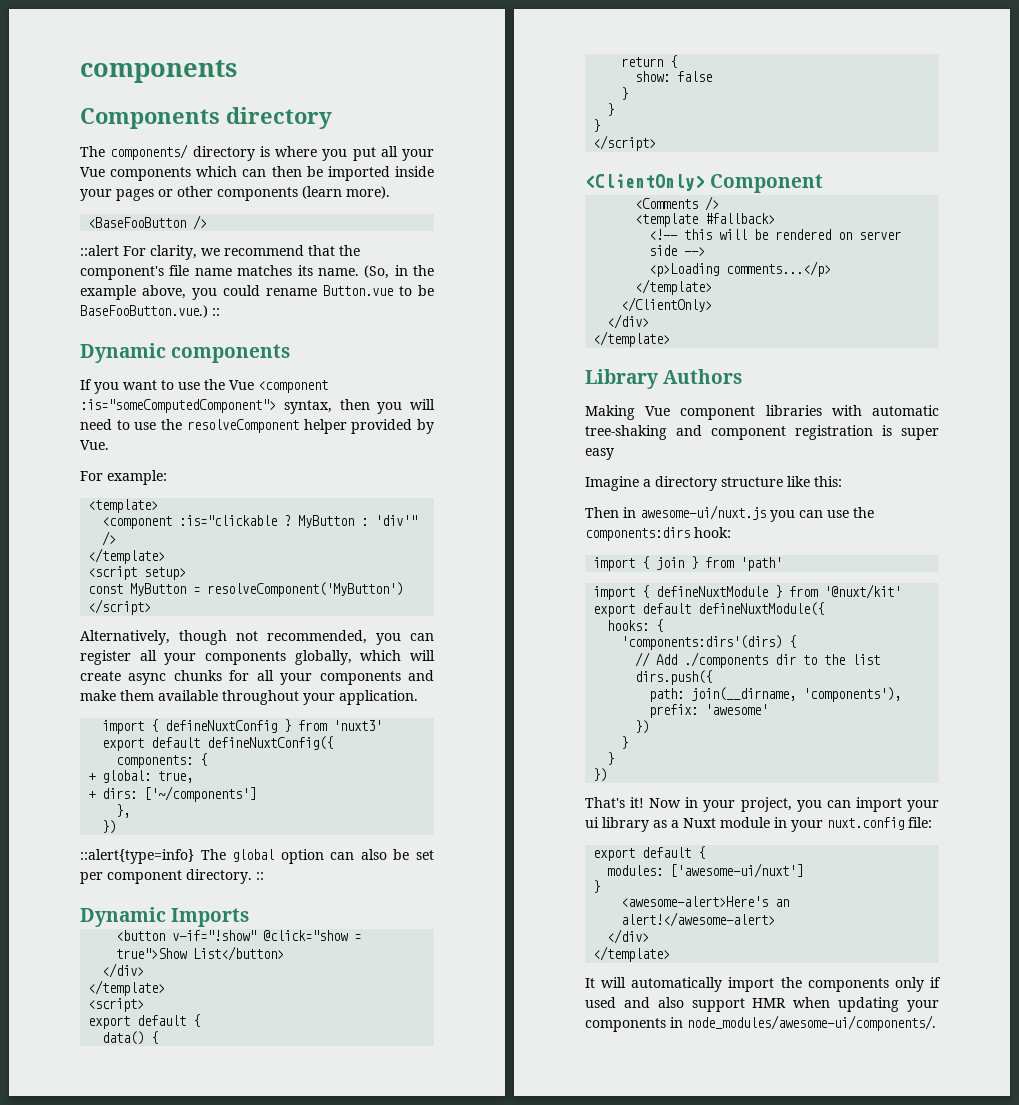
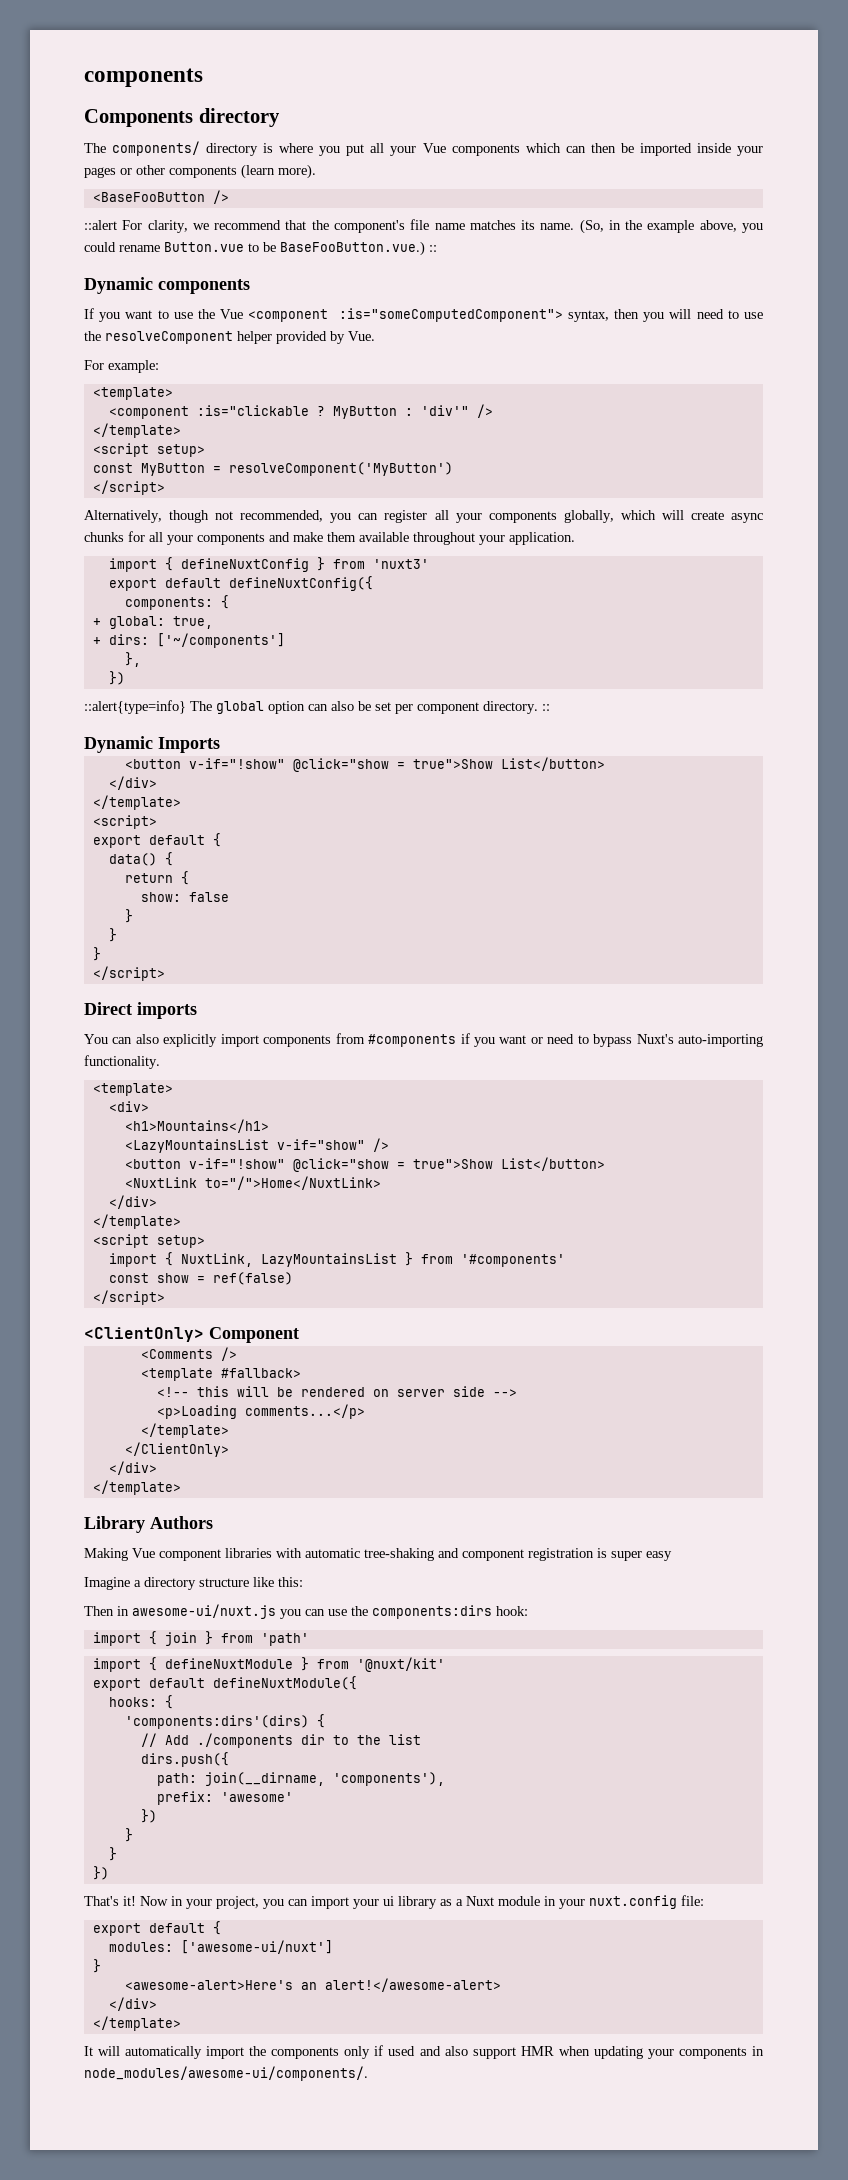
+ Direct imports
+ You can also explicitly import components from #components if you want or need to bypass Nuxt's auto-importing functionality.
+ <template>
+ <div>
+ <h1>Mountains</h1>
+ <LazyMountainsList v-if="show" />
+ <button v-if="!show" @click="show = true">Show List</button>
+ <NuxtLink to="/">Home</NuxtLink>
+ </div>
+ </template>
+ <script setup>
+ import { NuxtLink, LazyMountainsList } from '#components'
+ const show = ref(false)
+ </script>

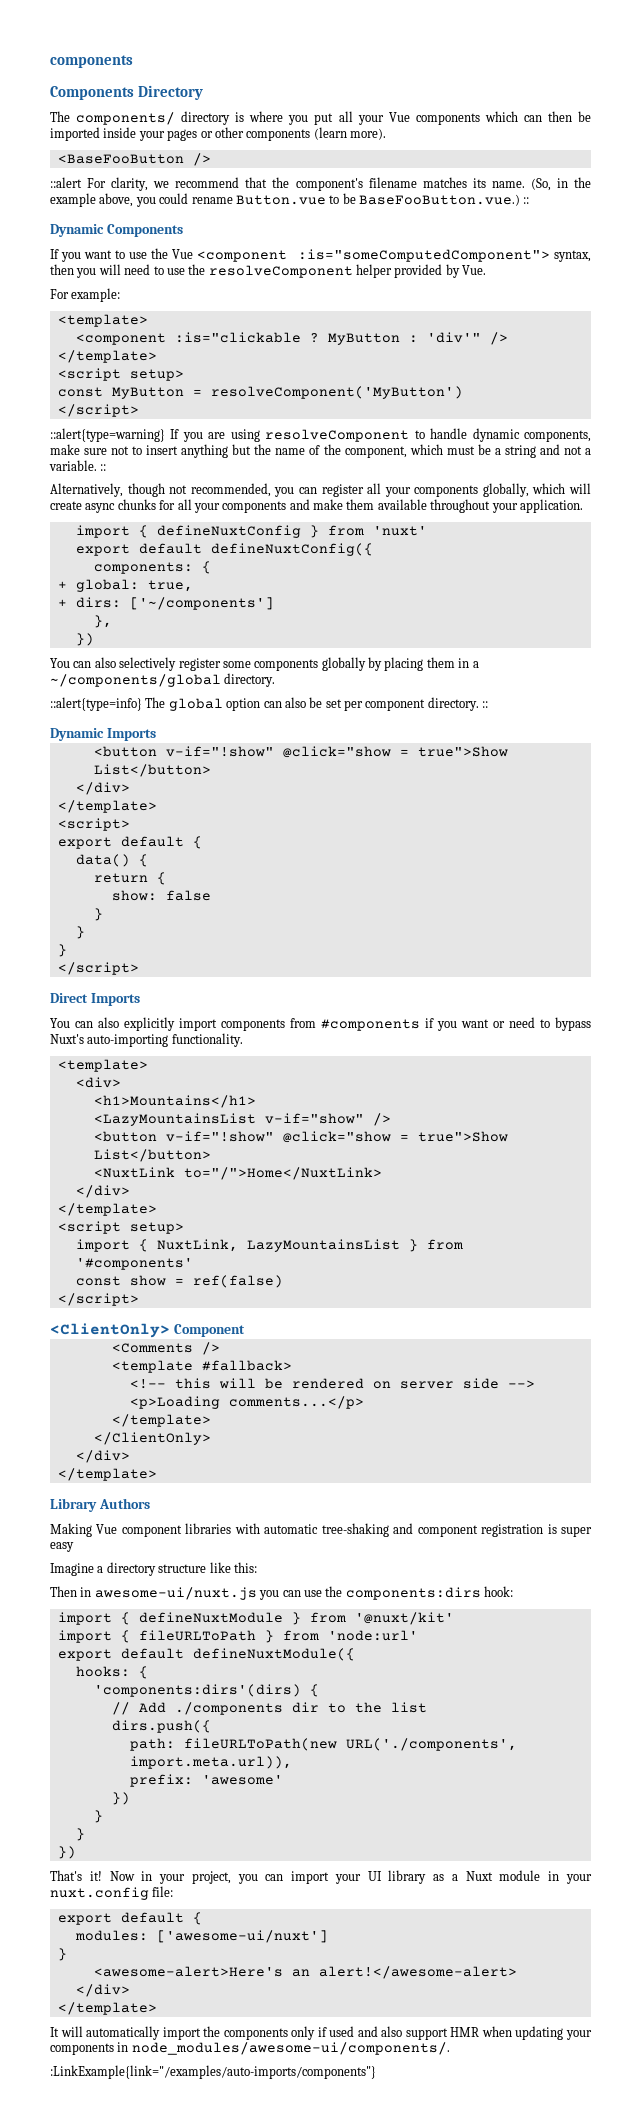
- Components directory
+ Components Directory
- ::alert For clarity, we recommend that the component's file name matches its name.
+ ::alert For clarity, we recommend that the component's filename matches its name.
- Dynamic components
+ Dynamic Components
+ ::alert{type=warning} If you are using resolveComponent to handle dynamic components, make sure not to insert anything but the name of the component, which must be a string and not a variable. ::
- import { defineNuxtConfig } from 'nuxt3'
+ import { defineNuxtConfig } from 'nuxt'
+ You can also selectively register some components globally by placing them in a ~/components/global directory.
- Direct imports
+ Direct Imports
- import { join } from 'path'
+ import { fileURLToPath } from 'node:url'
- path: join(__dirname, 'components'),
+ path: fileURLToPath(new URL('./components', import.meta.url)),
- Now in your project, you can import your ui library as a Nuxt module in your nuxt.config file:
+ Now in your project, you can import your UI library as a Nuxt module in your nuxt.config file:
+ :LinkExample{link="/examples/auto-imports/components"}

